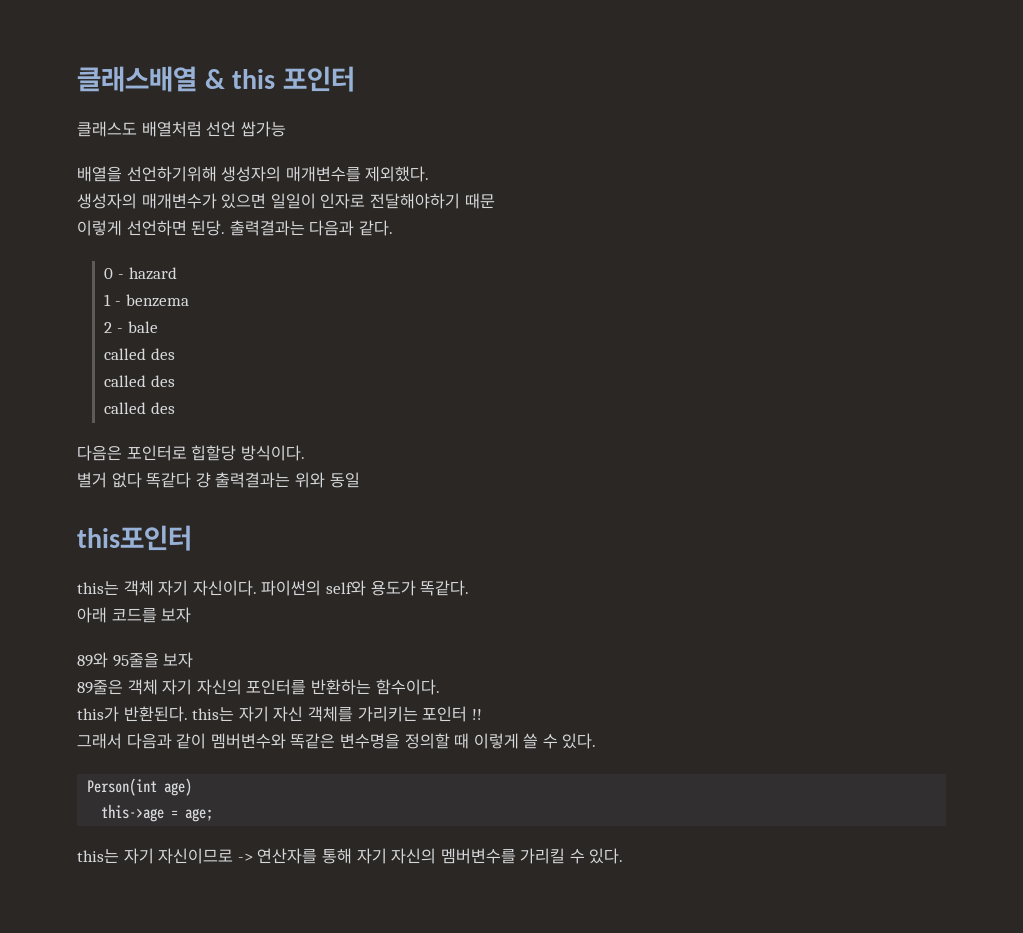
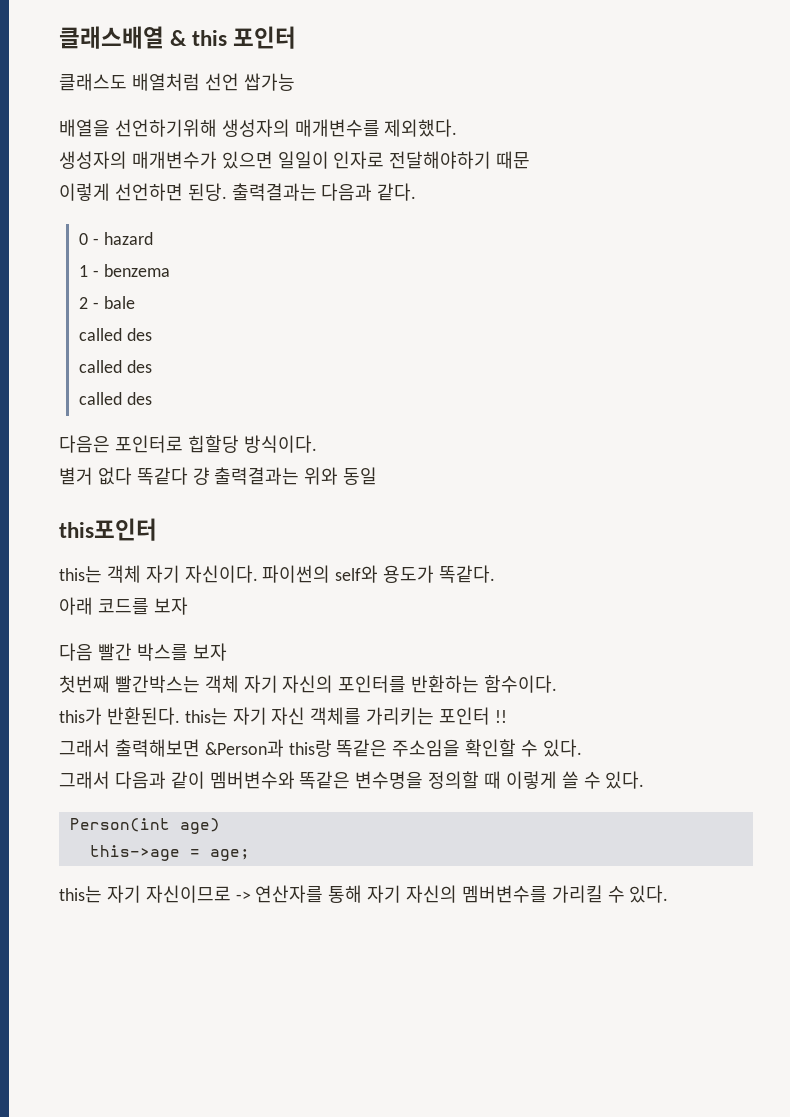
- 89와 95줄을 보자
- 89줄은 객체 자기 자신의 포인터를 반환하는 함수이다.
+ 다음 빨간 박스를 보자
+ 첫번째 빨간박스는 객체 자기 자신의 포인터를 반환하는 함수이다.
+ 그래서 출력해보면 &Person과 this랑 똑같은 주소임을 확인할 수 있다.

